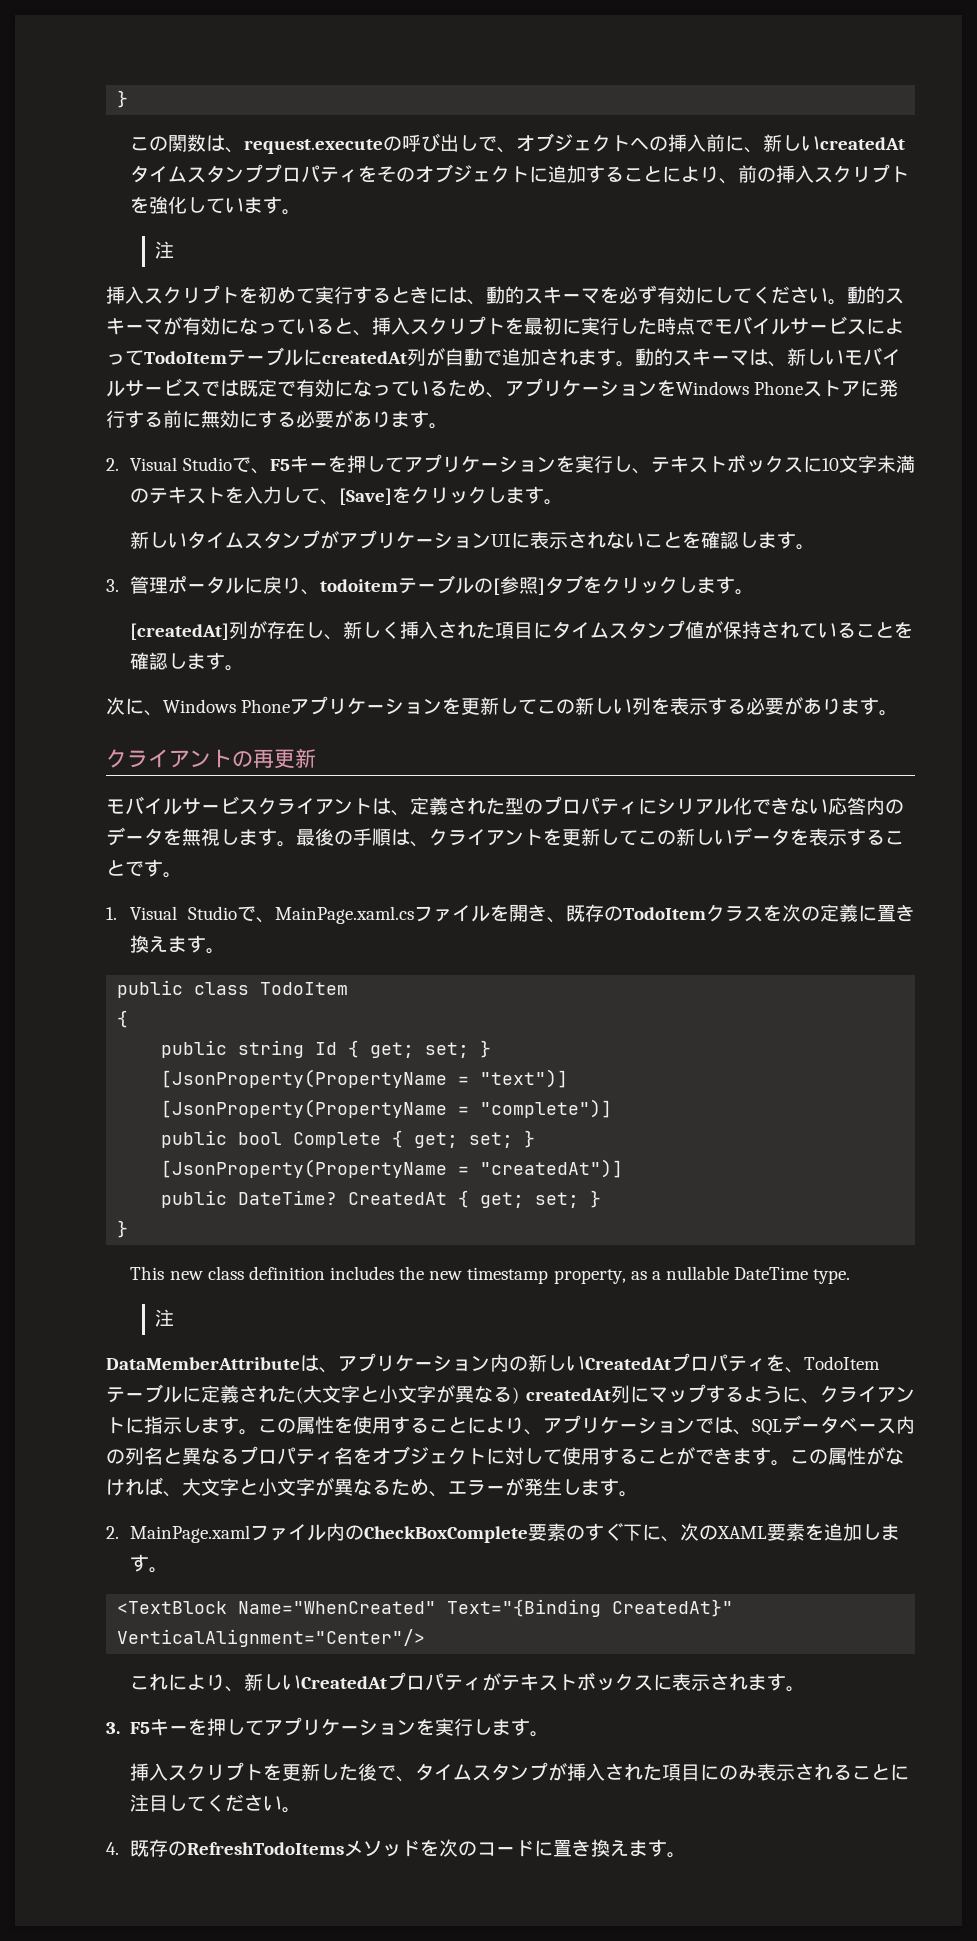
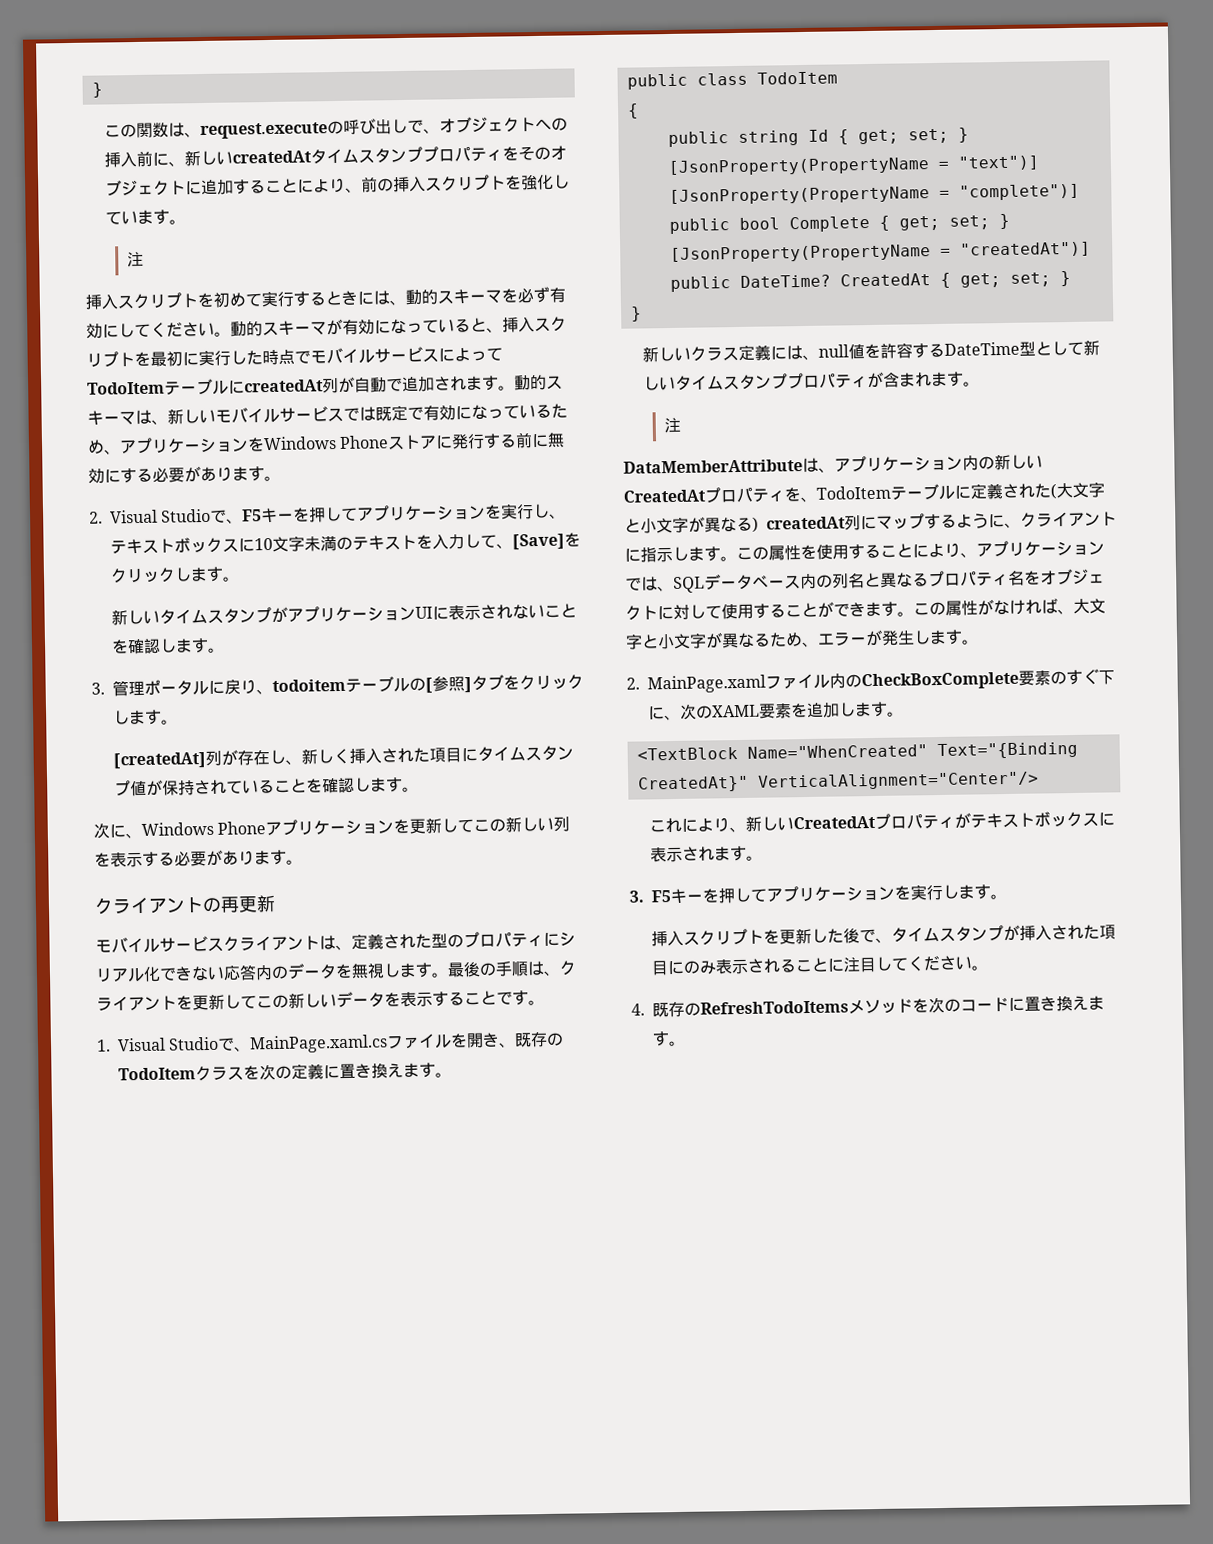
- This new class definition includes the new timestamp property, as a nullable DateTime type.
+ 新しいクラス定義には、null値を許容するDateTime型として新しいタイムスタンププロパティが含まれます。

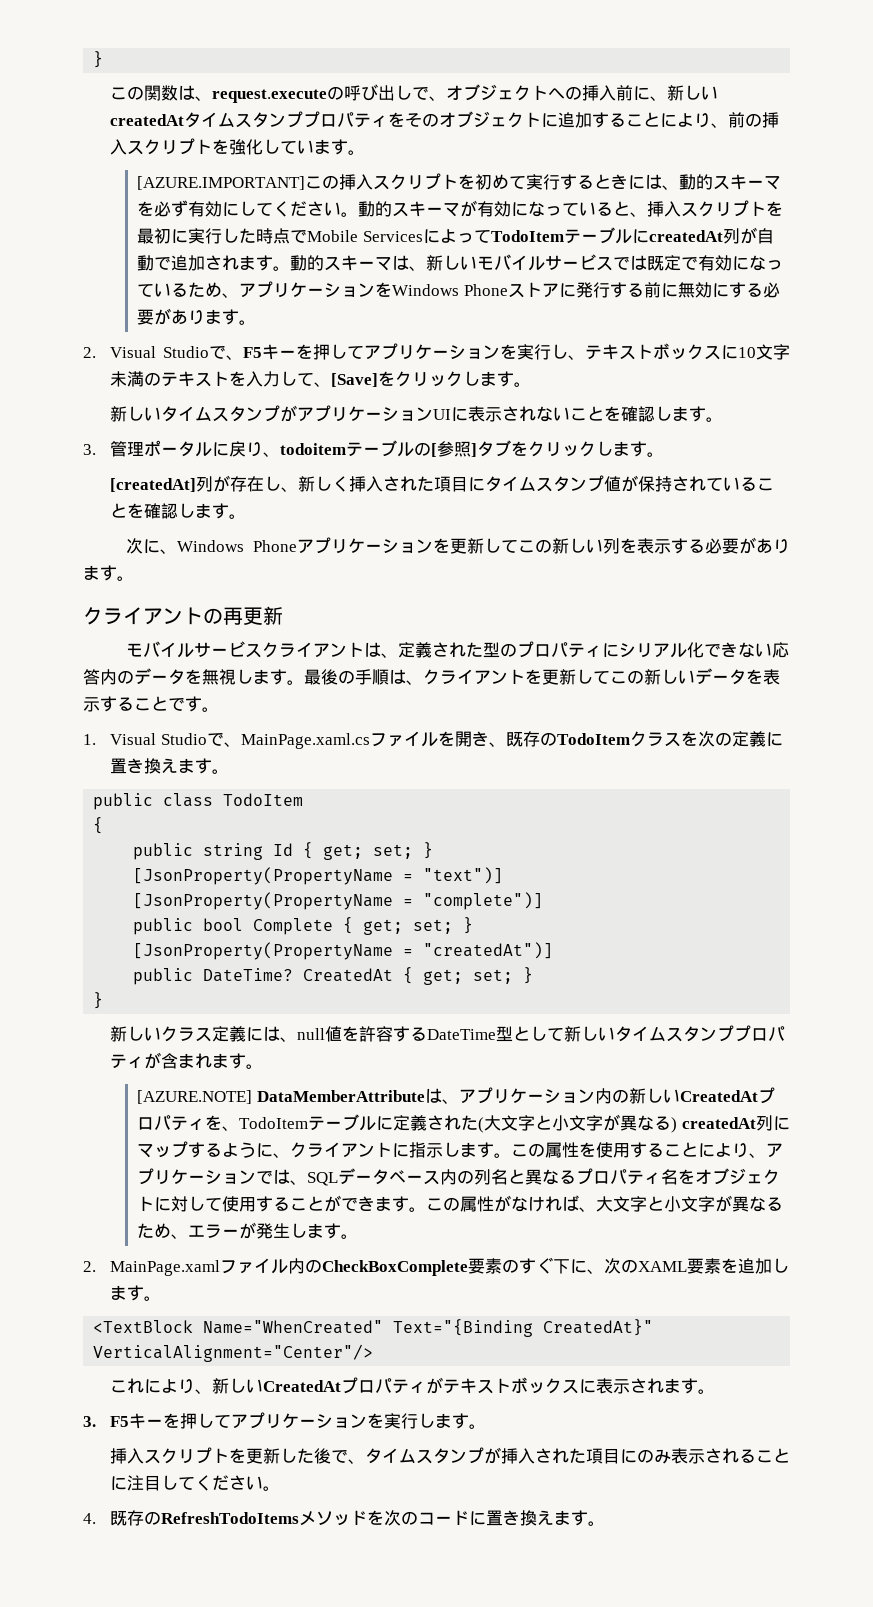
  この関数は、request.executeの呼び出しで、オブジェクトへの挿入前に、新しいcreatedAtタイムスタンププロパティをそのオブジェクトに追加することにより、前の挿入スクリプトを強化しています。
- 注
- 挿入スクリプトを初めて実行するときには、動的スキーマを必ず有効にしてください。
+ [AZURE.IMPORTANT]この挿入スクリプトを初めて実行するときには、動的スキーマを必ず有効にしてください。
- 動的スキーマが有効になっていると、挿入スクリプトを最初に実行した時点でモバイルサービスによってTodoItemテーブルにcreatedAt列が自動で追加されます。
+ 動的スキーマが有効になっていると、挿入スクリプトを最初に実行した時点でMobile ServicesによってTodoItemテーブルにcreatedAt列が自動で追加されます。
  新しいクラス定義には、null値を許容するDateTime型として新しいタイムスタンププロパティが含まれます。
- 注
- DataMemberAttributeは、アプリケーション内の新しいCreatedAtプロパティを、TodoItemテーブルに定義された(大文字と小文字が異なる) createdAt列にマップするように、クライアントに指示します。
+ [AZURE.NOTE] DataMemberAttributeは、アプリケーション内の新しいCreatedAtプロパティを、TodoItemテーブルに定義された(大文字と小文字が異なる) createdAt列にマップするように、クライアントに指示します。

